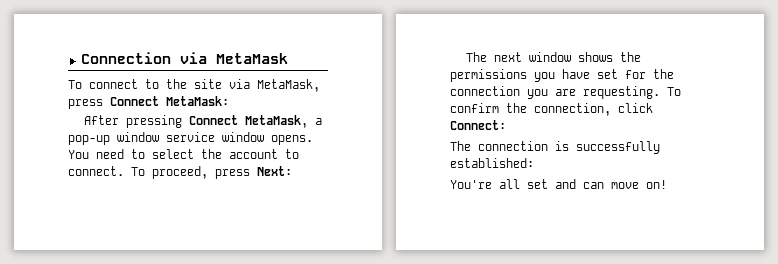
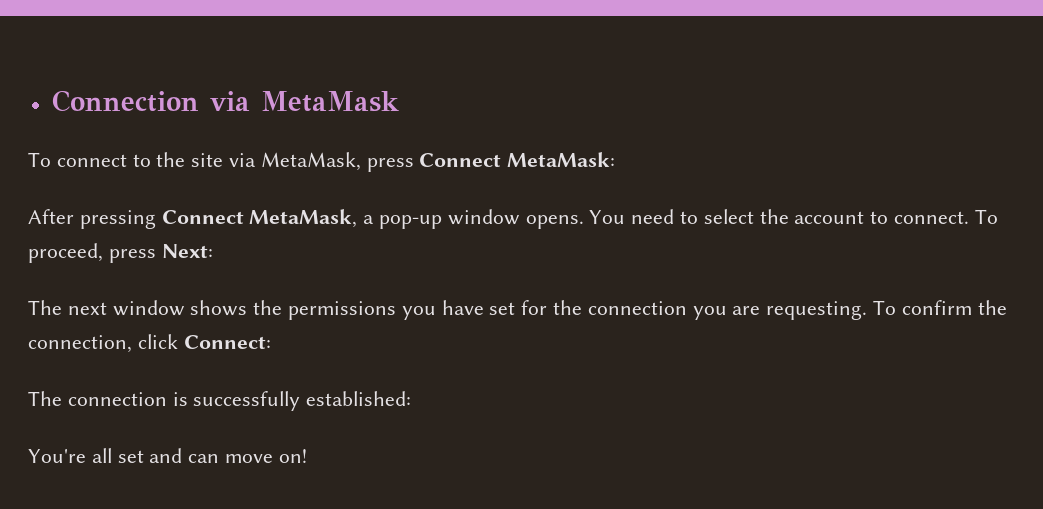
- After pressing Connect MetaMask, a pop-up window service window opens.
+ After pressing Connect MetaMask, a pop-up window opens.

